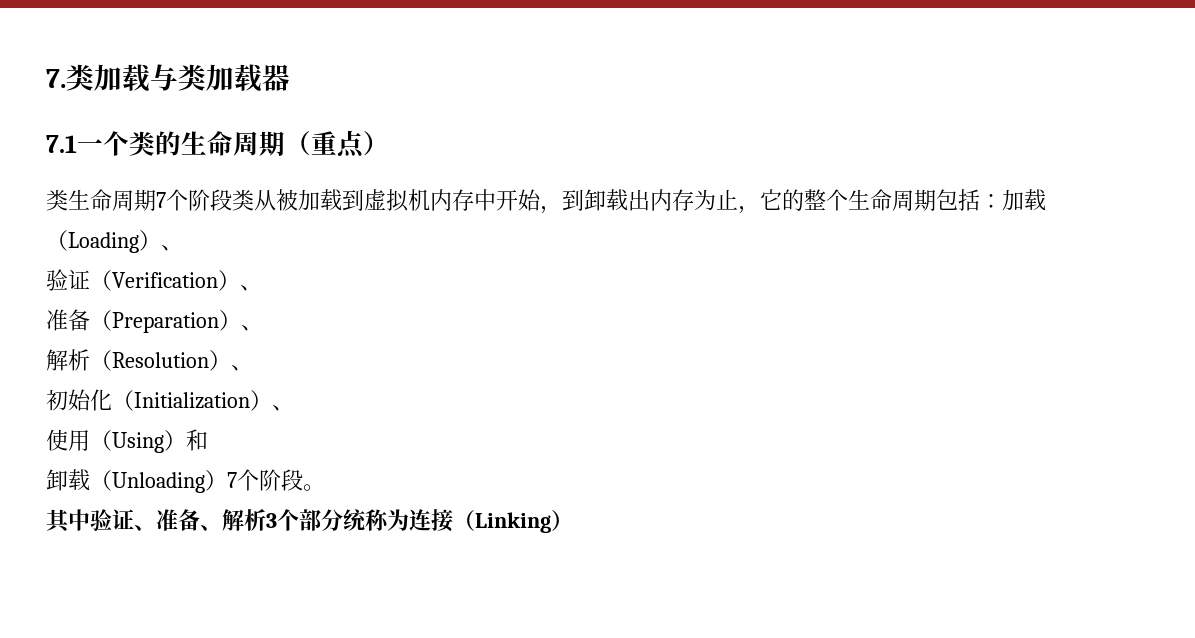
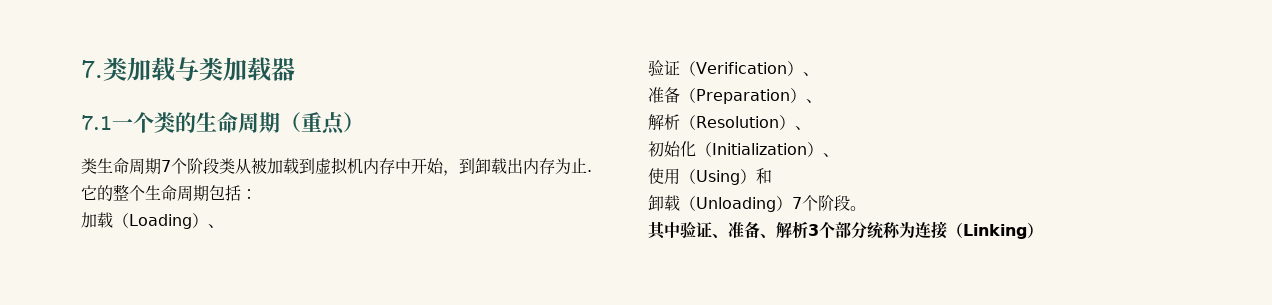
- 类生命周期7个阶段类从被加载到虚拟机内存中开始，到卸载出内存为止，它的整个生命周期包括：加载（Loading）、
+ 类生命周期7个阶段类从被加载到虚拟机内存中开始，到卸载出内存为止.
+ 它的整个生命周期包括：
+ 加载（Loading）、

